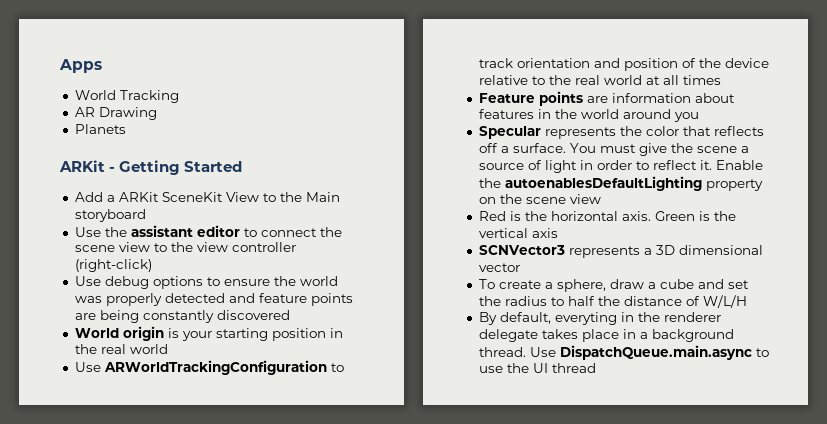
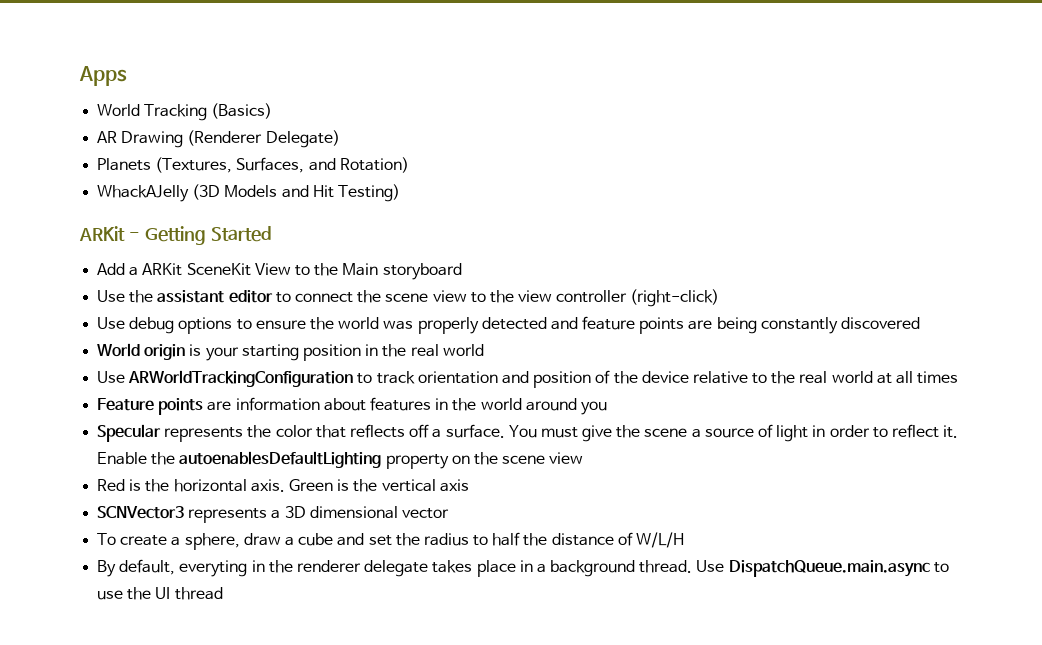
- World Tracking
+ World Tracking (Basics)
- AR Drawing
+ AR Drawing (Renderer Delegate)
- Planets
+ Planets (Textures, Surfaces, and Rotation)
+ WhackAJelly (3D Models and Hit Testing)

